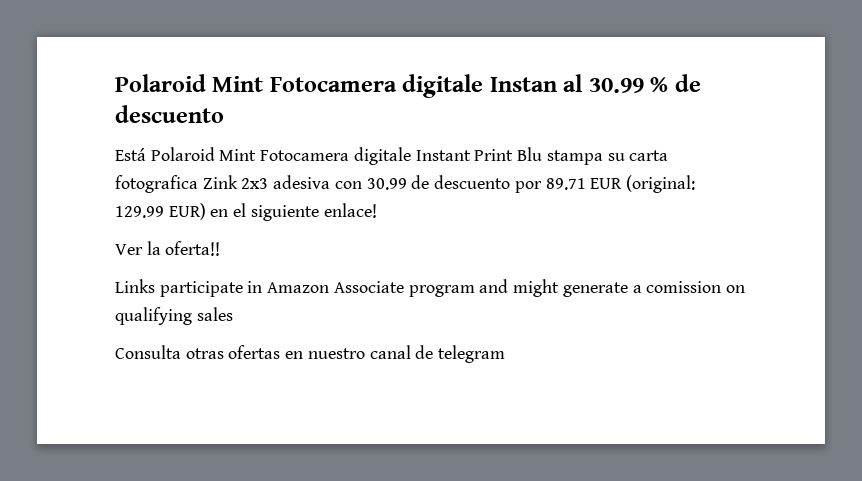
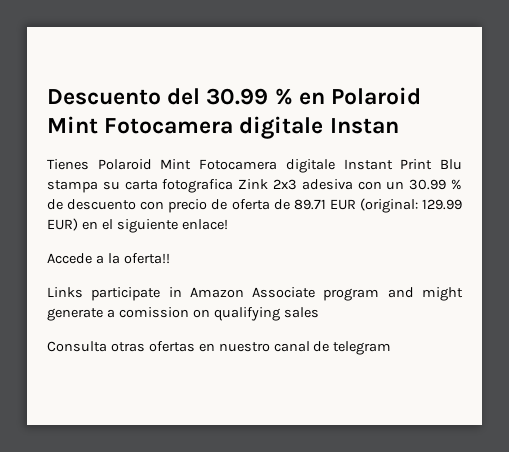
- Polaroid Mint Fotocamera digitale Instan al 30.99 % de descuento
- Está Polaroid Mint Fotocamera digitale Instant Print Blu stampa su carta fotografica Zink 2x3 adesiva con 30.99 de descuento por 89.71 EUR (original: 129.99 EUR) en el siguiente enlace!
+ Descuento del 30.99 % en Polaroid Mint Fotocamera digitale Instan
+ Tienes Polaroid Mint Fotocamera digitale Instant Print Blu stampa su carta fotografica Zink 2x3 adesiva con un 30.99 % de descuento con precio de oferta de 89.71 EUR (original: 129.99 EUR) en el siguiente enlace!
- Ver la oferta!!
+ Accede a la oferta!!

